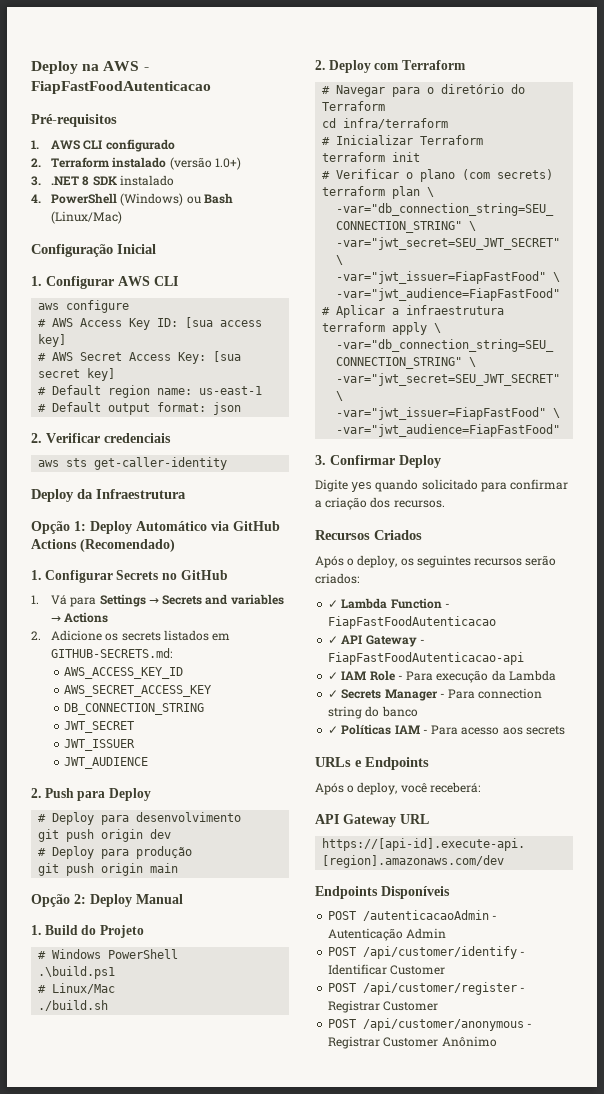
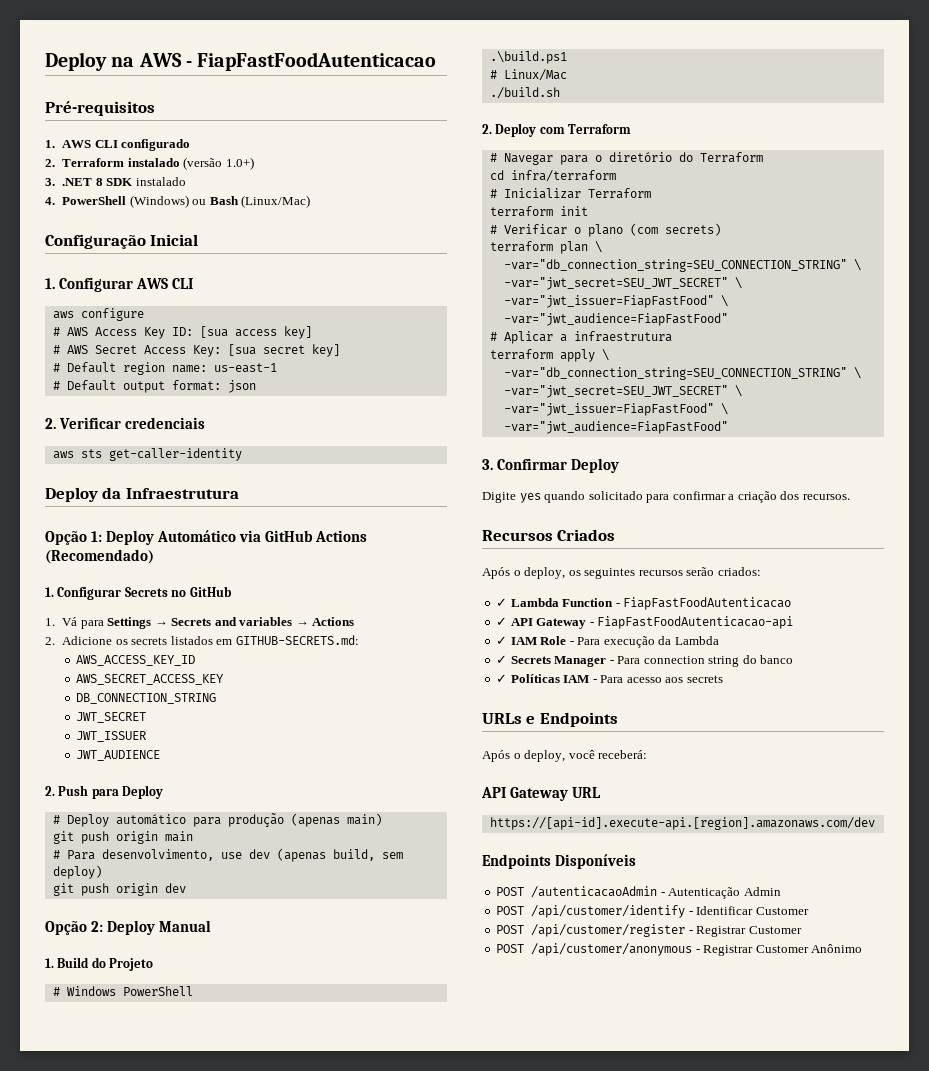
- # Deploy para desenvolvimento
+ # Deploy automático para produção (apenas main)
+ git push origin main
+ # Para desenvolvimento, use dev (apenas build, sem deploy)
  git push origin dev
- # Deploy para produção
- git push origin main

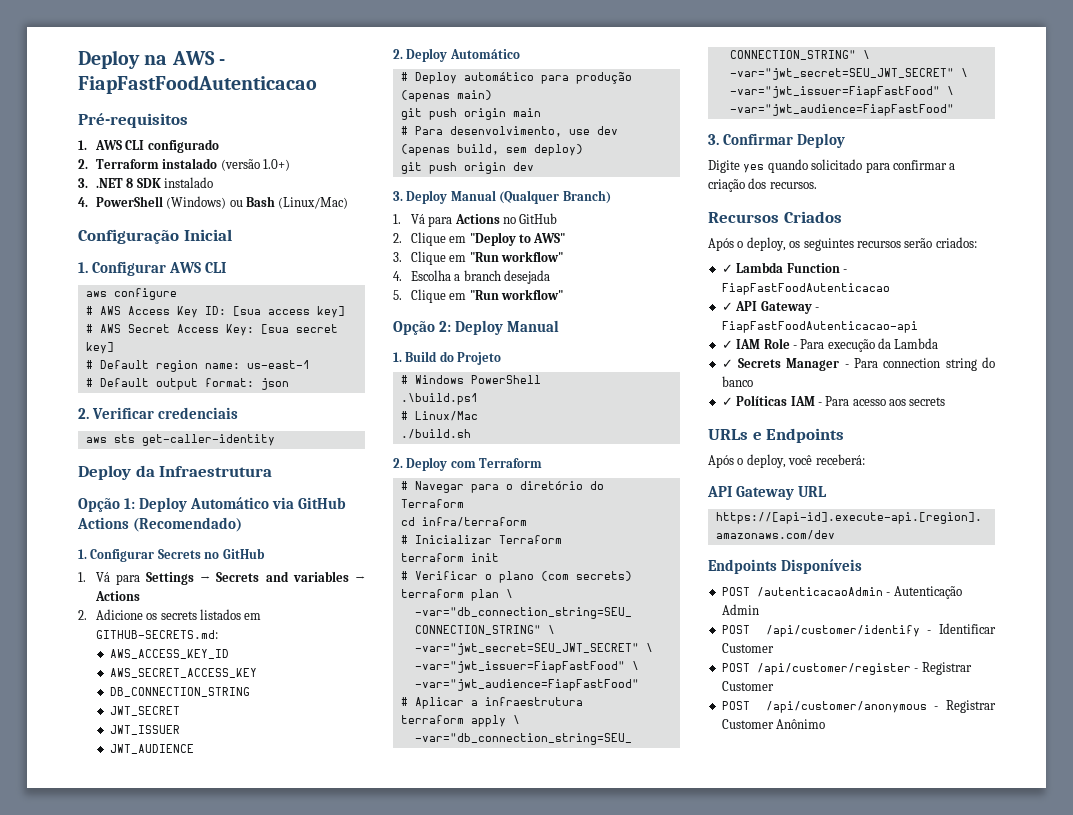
- 2. Push para Deploy
+ 2. Deploy Automático
+ 3. Deploy Manual (Qualquer Branch)
+ 1. Vá para Actions no GitHub
+ 2. Clique em "Deploy to AWS"
+ 3. Clique em "Run workflow"
+ 4. Escolha a branch desejada
+ 5. Clique em "Run workflow"

